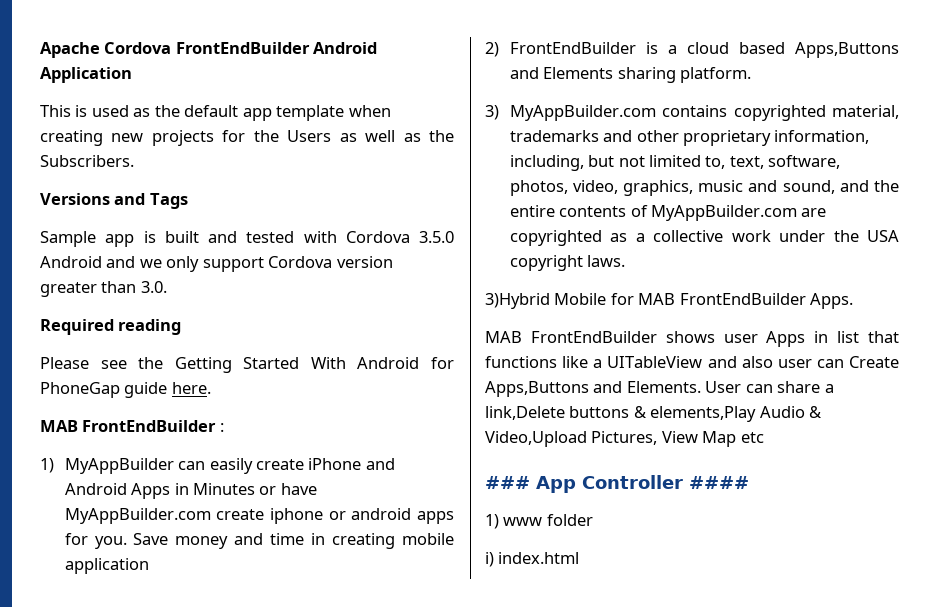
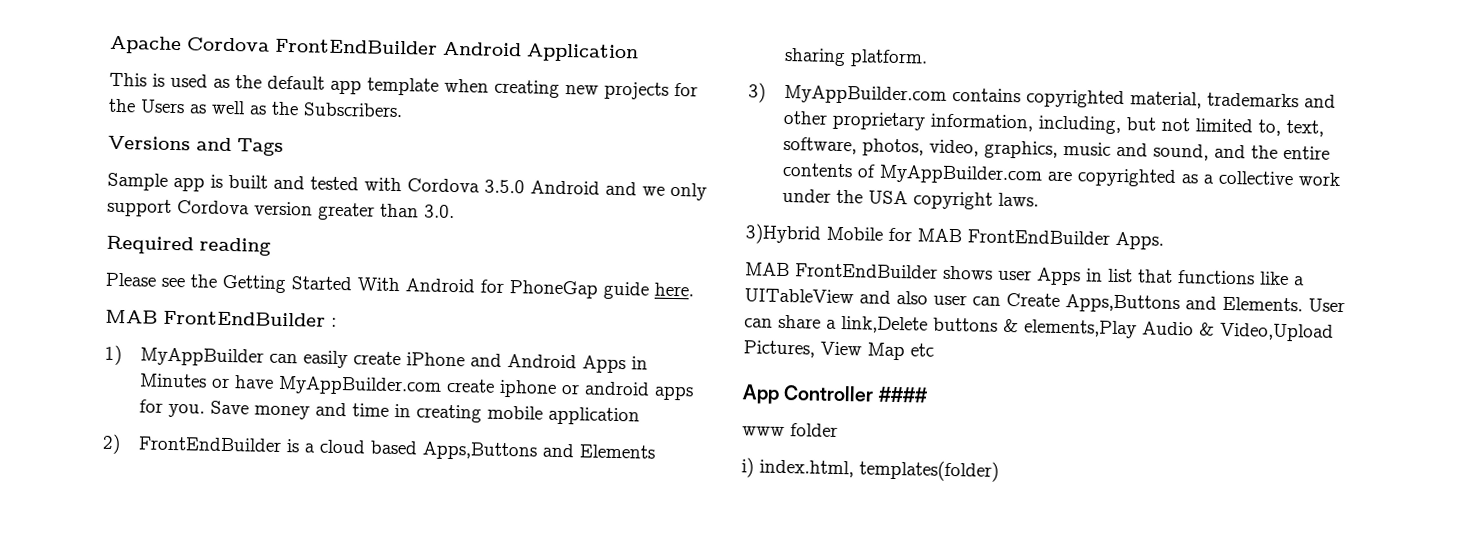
- ### App Controller ####
+ App Controller ####
- 1) www folder
+ www folder
- i) index.html
+ i) index.html, templates(folder)

